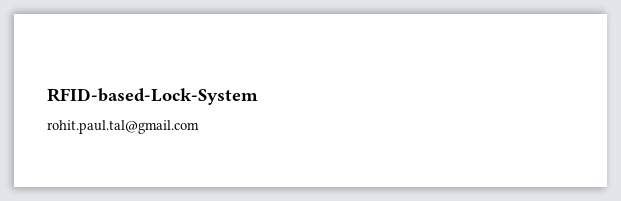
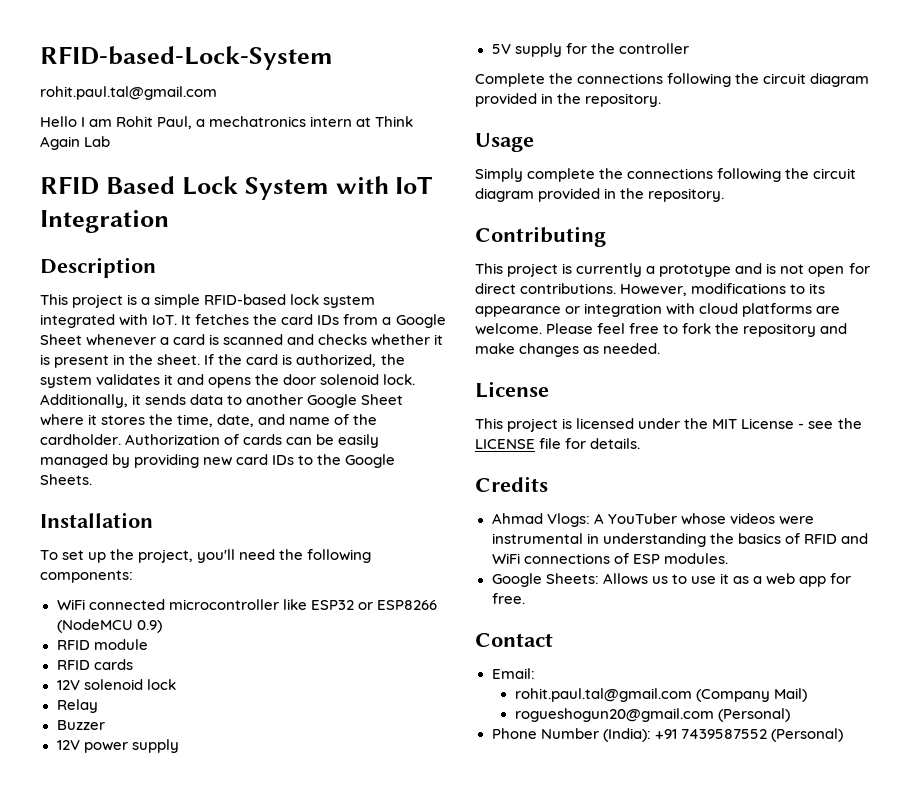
+ Hello I am Rohit Paul, a mechatronics intern at Think Again Lab
+ RFID Based Lock System with IoT Integration
+ Description
+ This project is a simple RFID-based lock system integrated with IoT. It fetches the card IDs from a Google Sheet whenever a card is scanned and checks whether it is present in the sheet. If the card is authorized, the system validates it and opens the door solenoid lock. Additionally, it sends data to another Google Sheet where it stores the time, date, and name of the cardholder. Authorization of cards can be easily managed by providing new card IDs to the Google Sheets.
+ Installation
+ To set up the project, you'll need the following components:
+ WiFi connected microcontroller like ESP32 or ESP8266 (NodeMCU 0.9)
+ RFID module
+ RFID cards
+ 12V solenoid lock
+ Relay
+ Buzzer
+ 12V power supply
+ 5V supply for the controller
+ Complete the connections following the circuit diagram provided in the repository.
+ Usage
+ Simply complete the connections following the circuit diagram provided in the repository.
+ Contributing
+ This project is currently a prototype and is not open for direct contributions. However, modifications to its appearance or integration with cloud platforms are welcome. Please feel free to fork the repository and make changes as needed.
+ License
+ This project is licensed under the MIT License - see the LICENSE file for details.
+ Credits
+ Ahmad Vlogs: A YouTuber whose videos were instrumental in understanding the basics of RFID and WiFi connections of ESP modules.
+ Google Sheets: Allows us to use it as a web app for free.
+ Contact
+ Email:
+ rohit.paul.tal@gmail.com (Company Mail)
+ rogueshogun20@gmail.com (Personal)
+ Phone Number (India): +91 7439587552 (Personal)

